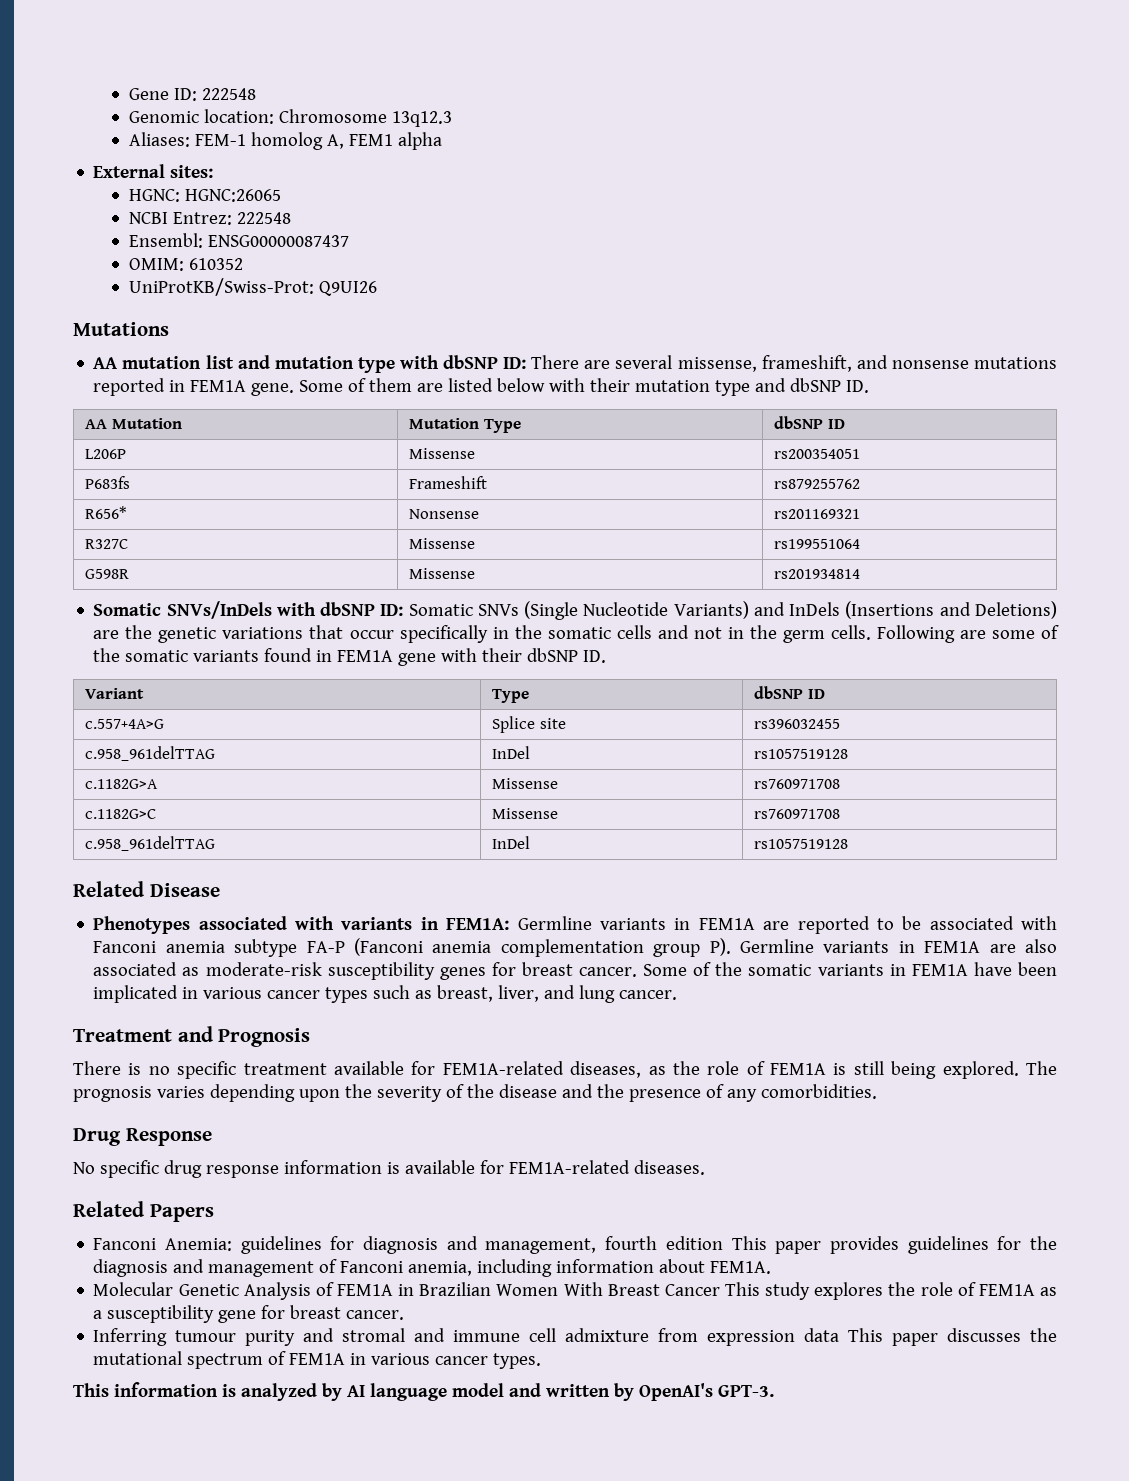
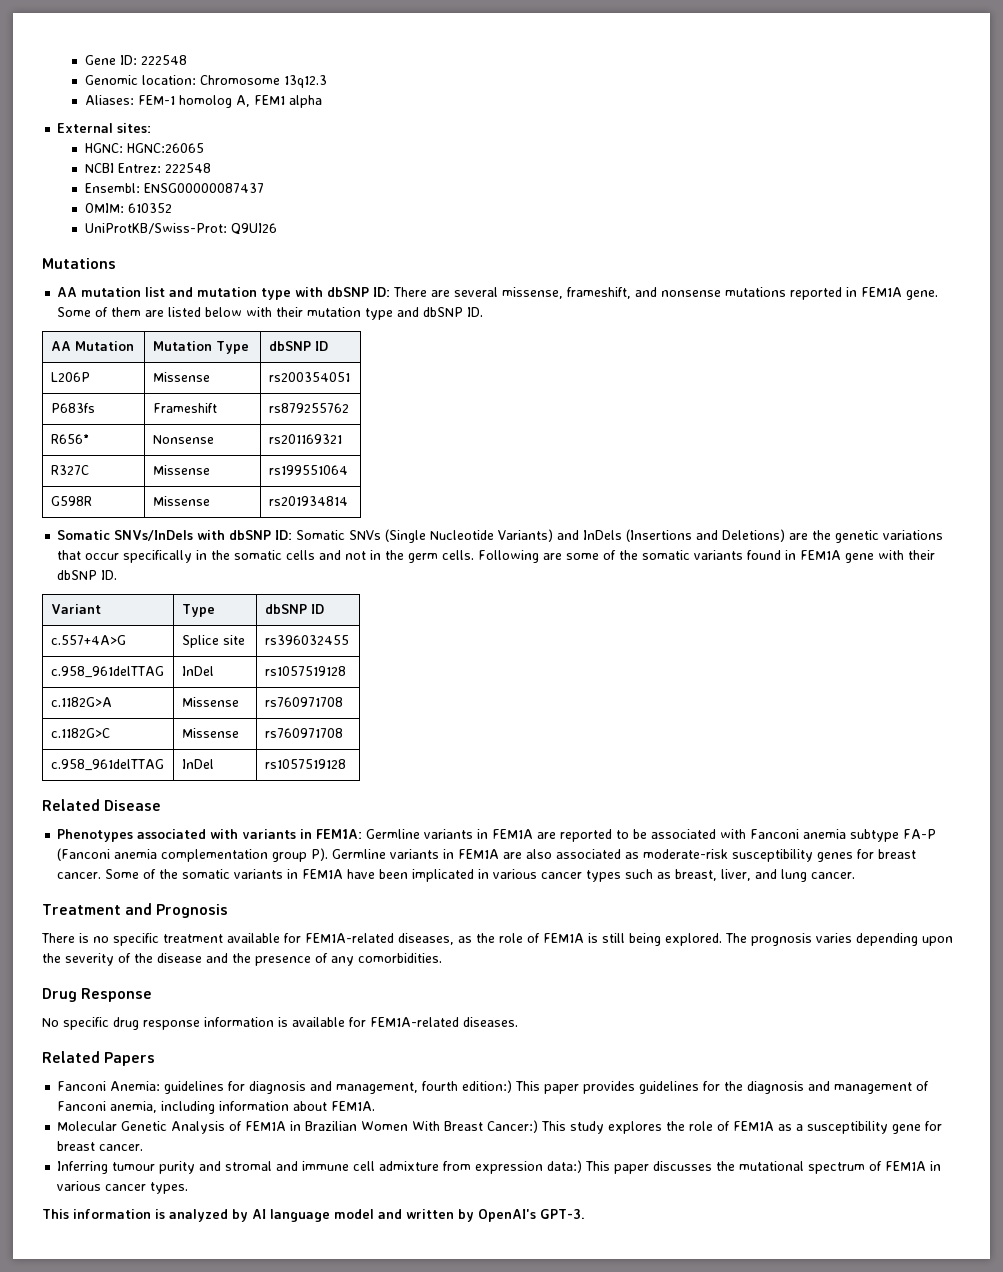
- Fanconi Anemia: guidelines for diagnosis and management, fourth edition This paper provides guidelines for the diagnosis and management of Fanconi anemia, including information about FEM1A.
+ Fanconi Anemia: guidelines for diagnosis and management, fourth edition:) This paper provides guidelines for the diagnosis and management of Fanconi anemia, including information about FEM1A.
- Molecular Genetic Analysis of FEM1A in Brazilian Women With Breast Cancer This study explores the role of FEM1A as a susceptibility gene for breast cancer.
+ Molecular Genetic Analysis of FEM1A in Brazilian Women With Breast Cancer:) This study explores the role of FEM1A as a susceptibility gene for breast cancer.
- Inferring tumour purity and stromal and immune cell admixture from expression data This paper discusses the mutational spectrum of FEM1A in various cancer types.
+ Inferring tumour purity and stromal and immune cell admixture from expression data:) This paper discusses the mutational spectrum of FEM1A in various cancer types.

